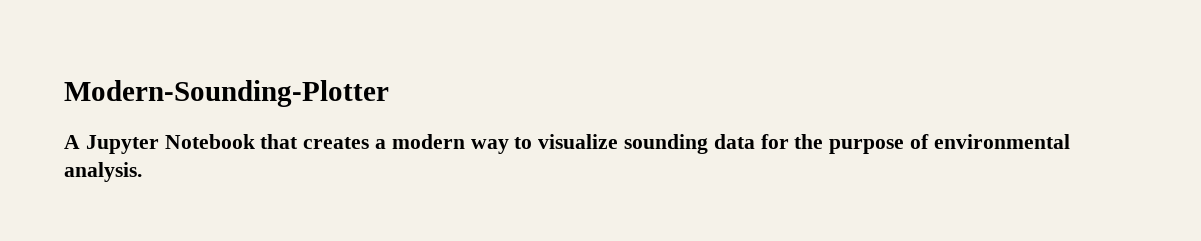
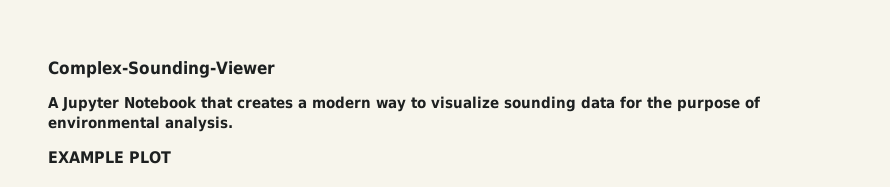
- Modern-Sounding-Plotter
+ Complex-Sounding-Viewer
+ EXAMPLE PLOT

